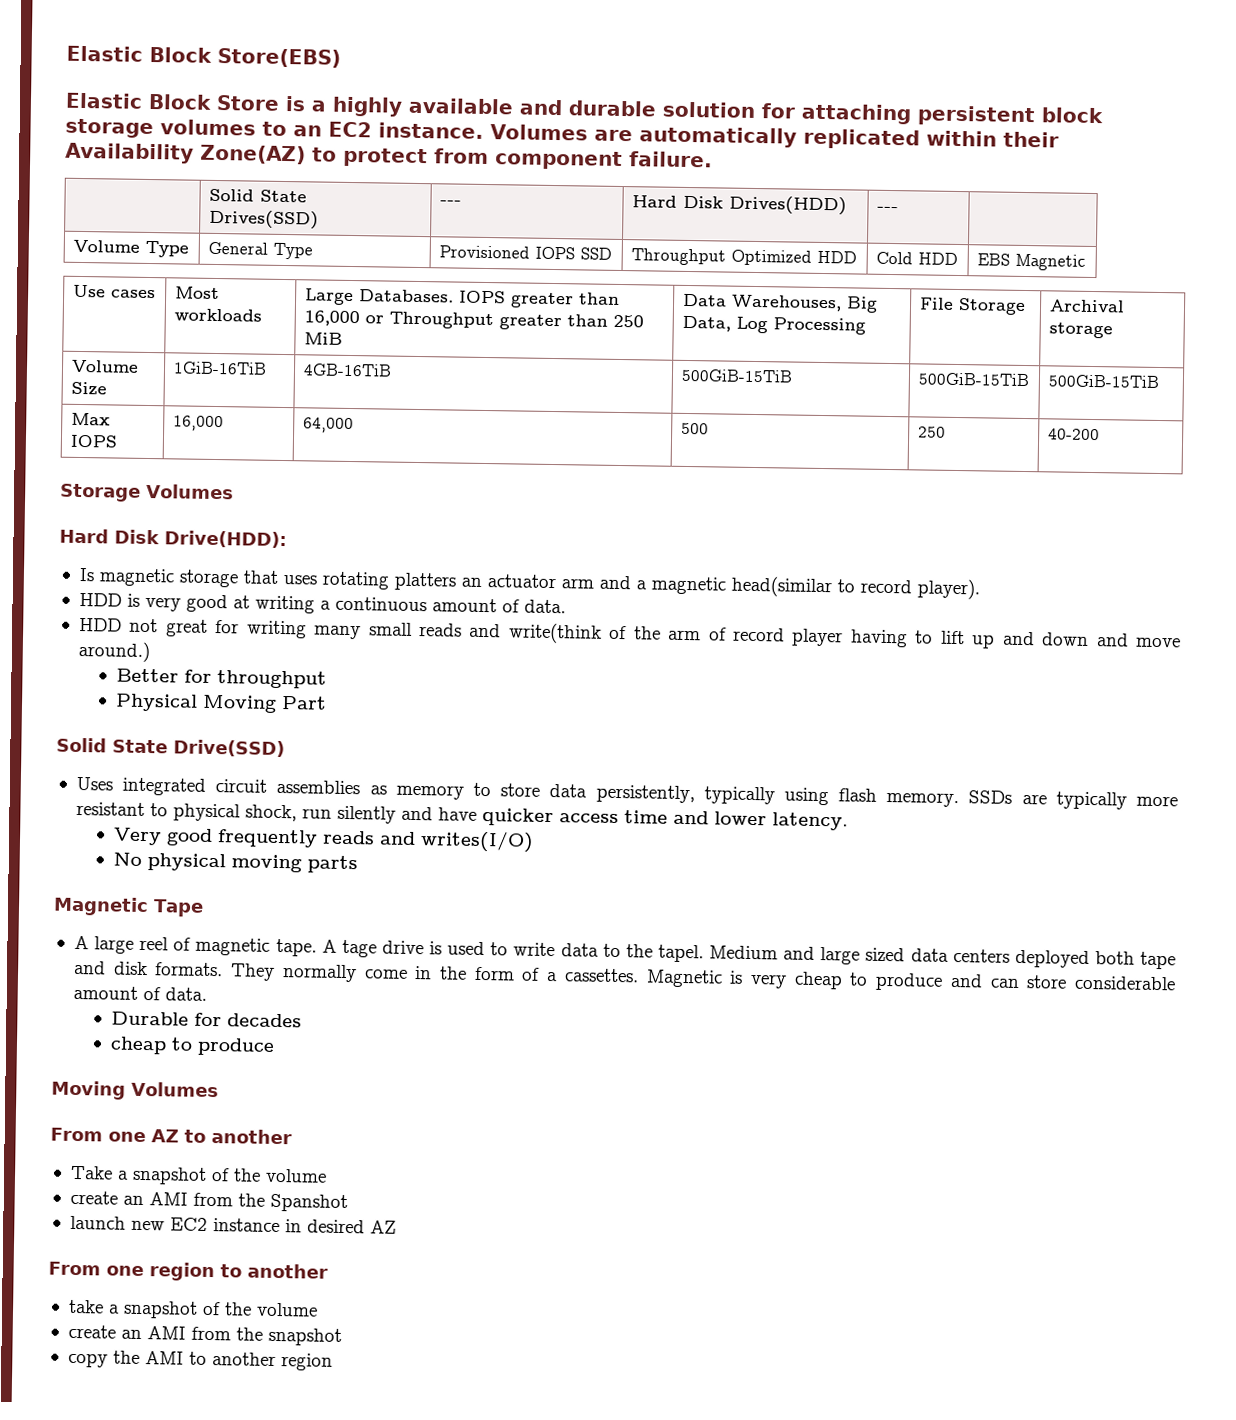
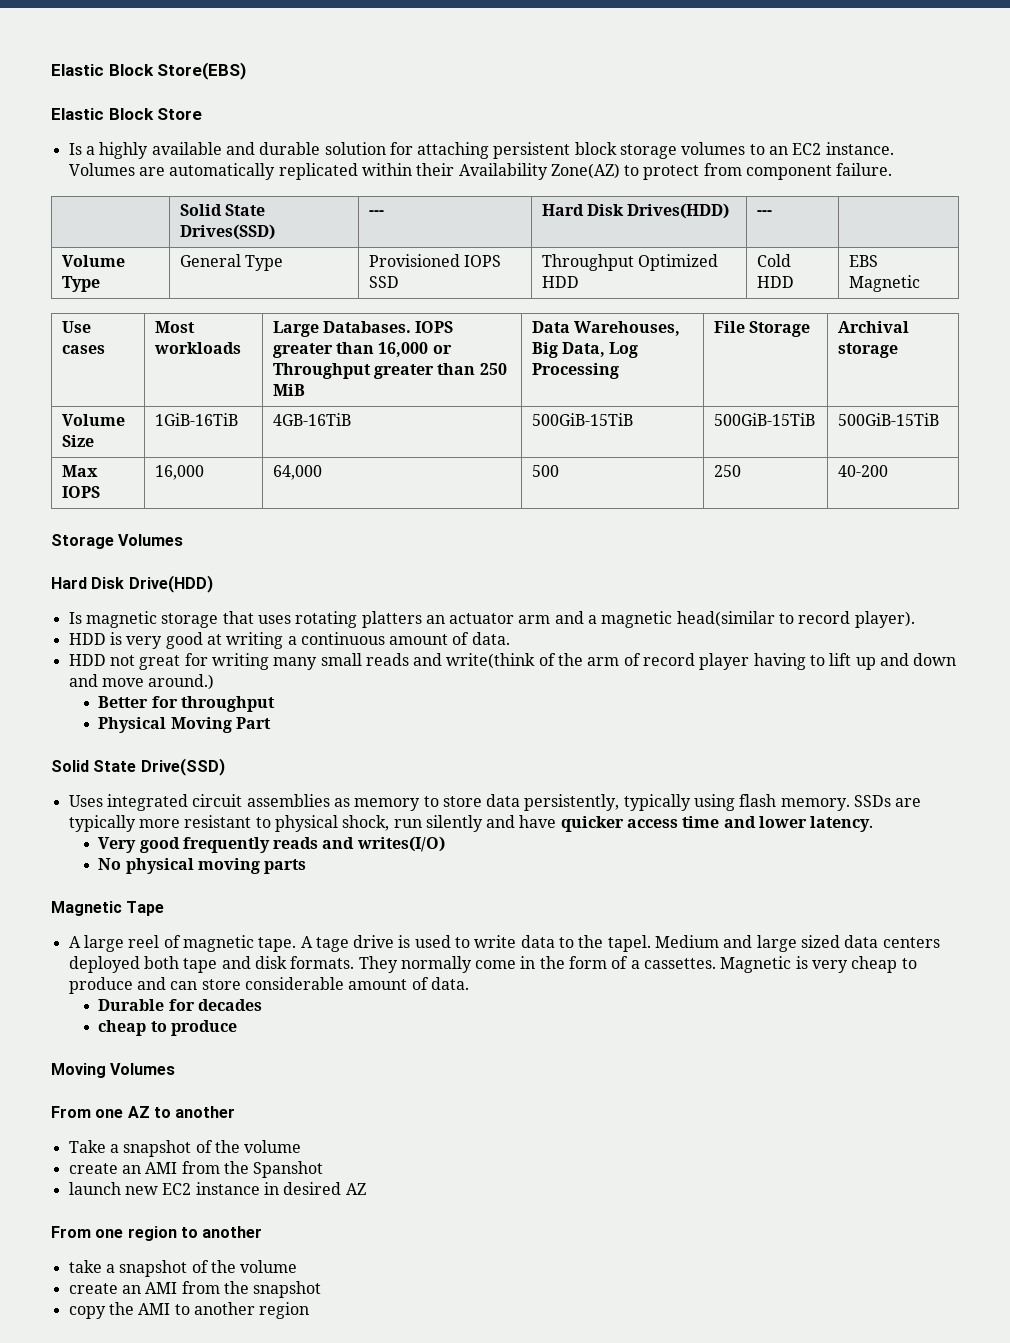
- Elastic Block Store is a highly available and durable solution for attaching persistent block storage volumes to an EC2 instance.
+ Elastic Block Store
+ Is a highly available and durable solution for attaching persistent block storage volumes to an EC2 instance.
- Hard Disk Drive(HDD):
+ Hard Disk Drive(HDD)

